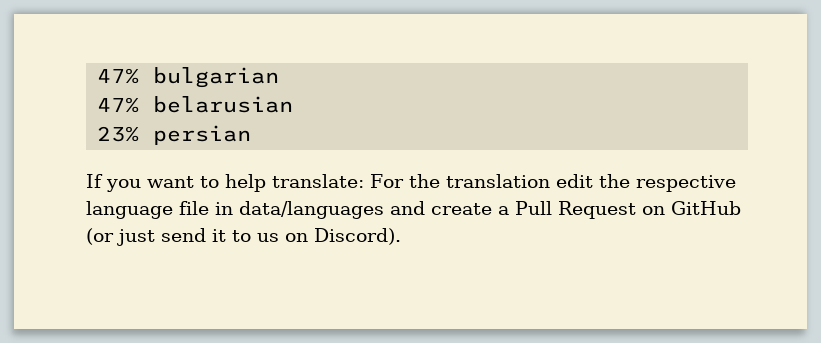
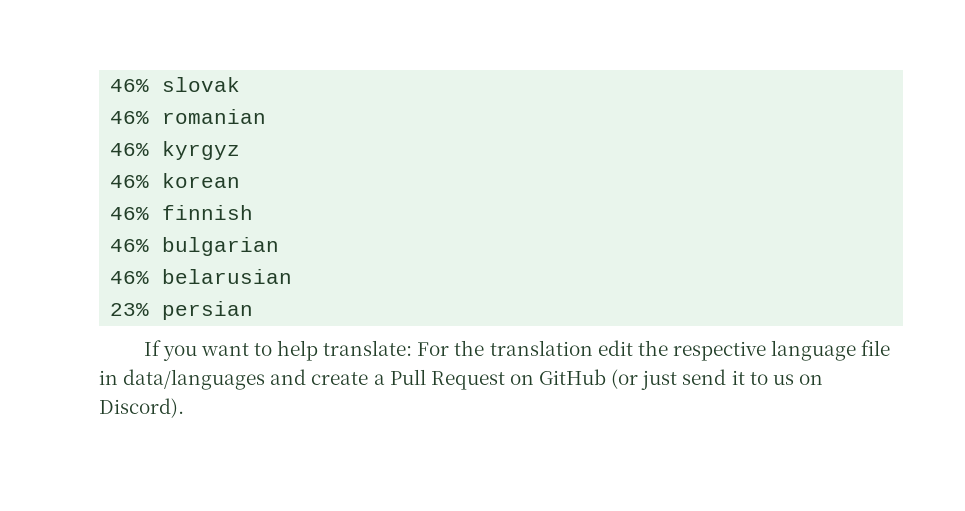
- 47% bulgarian
+ 46% slovak
+ 46% romanian
+ 46% kyrgyz
+ 46% korean
+ 46% finnish
+ 46% bulgarian
- 47% belarusian
+ 46% belarusian

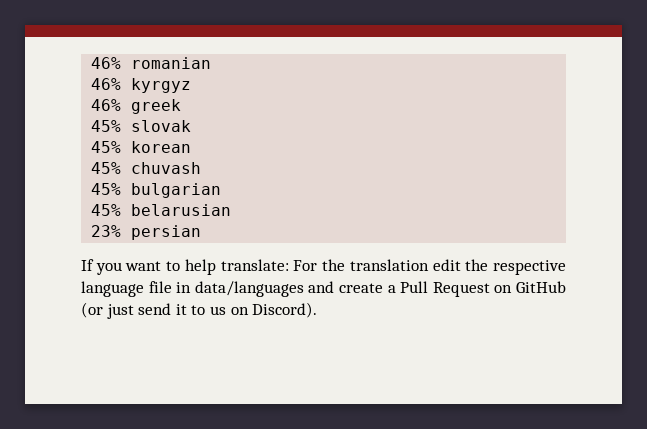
- 46% slovak
- 46% korean
- 46% finnish
- 46% bulgarian
+ 46% greek
+ 45% slovak
+ 45% korean
+ 45% chuvash
+ 45% bulgarian
- 46% belarusian
+ 45% belarusian

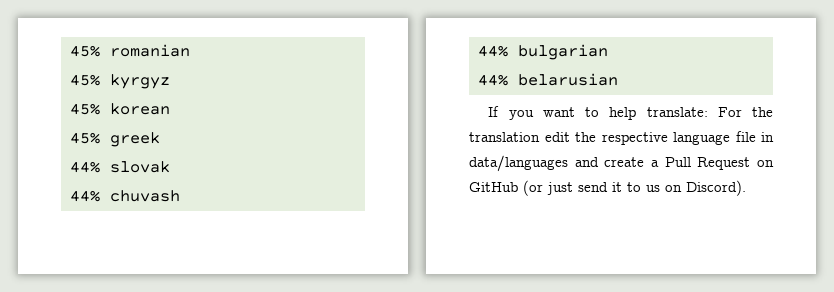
- 46% romanian
+ 45% romanian
- 46% kyrgyz
+ 45% kyrgyz
- 46% greek
- 45% slovak
- 45% chuvash
+ 45% greek
+ 44% slovak
+ 44% chuvash
- 45% bulgarian
+ 44% bulgarian
- 45% belarusian
+ 44% belarusian
- 23% persian

